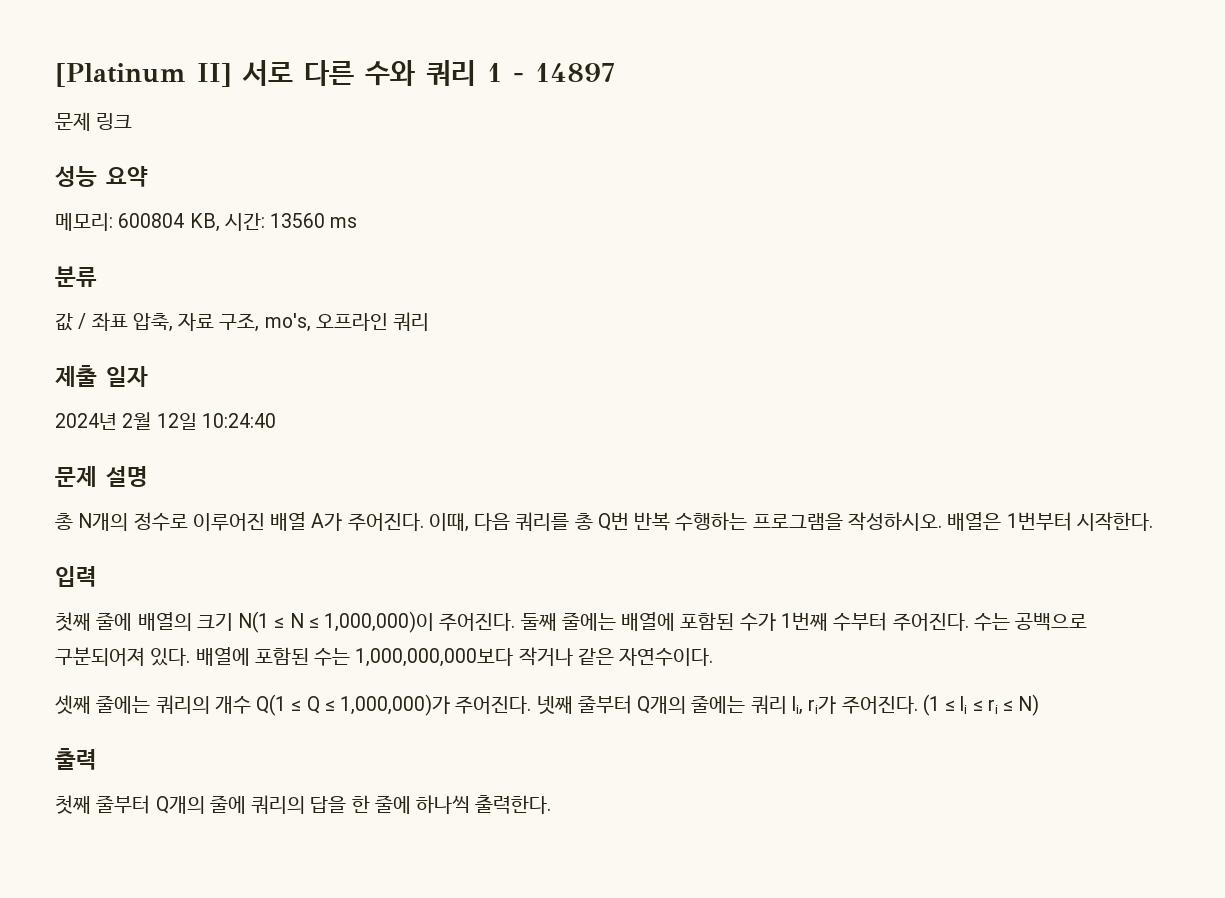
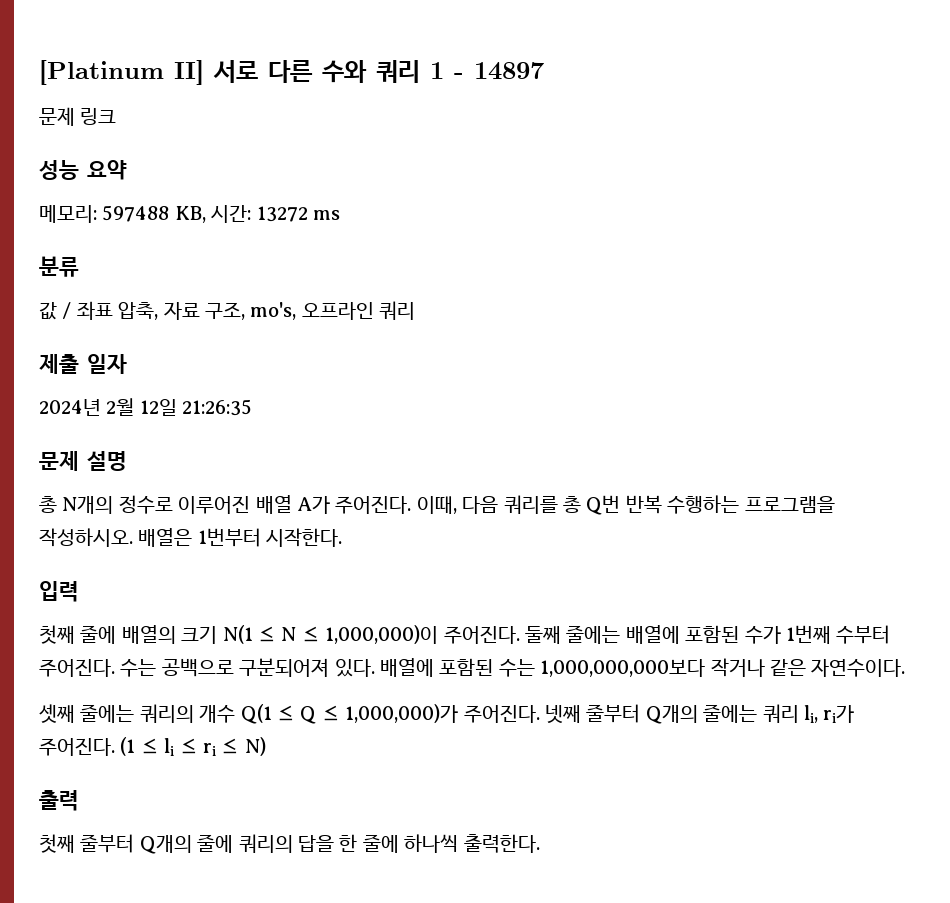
- 메모리: 600804 KB, 시간: 13560 ms
+ 메모리: 597488 KB, 시간: 13272 ms
- 2024년 2월 12일 10:24:40
+ 2024년 2월 12일 21:26:35

